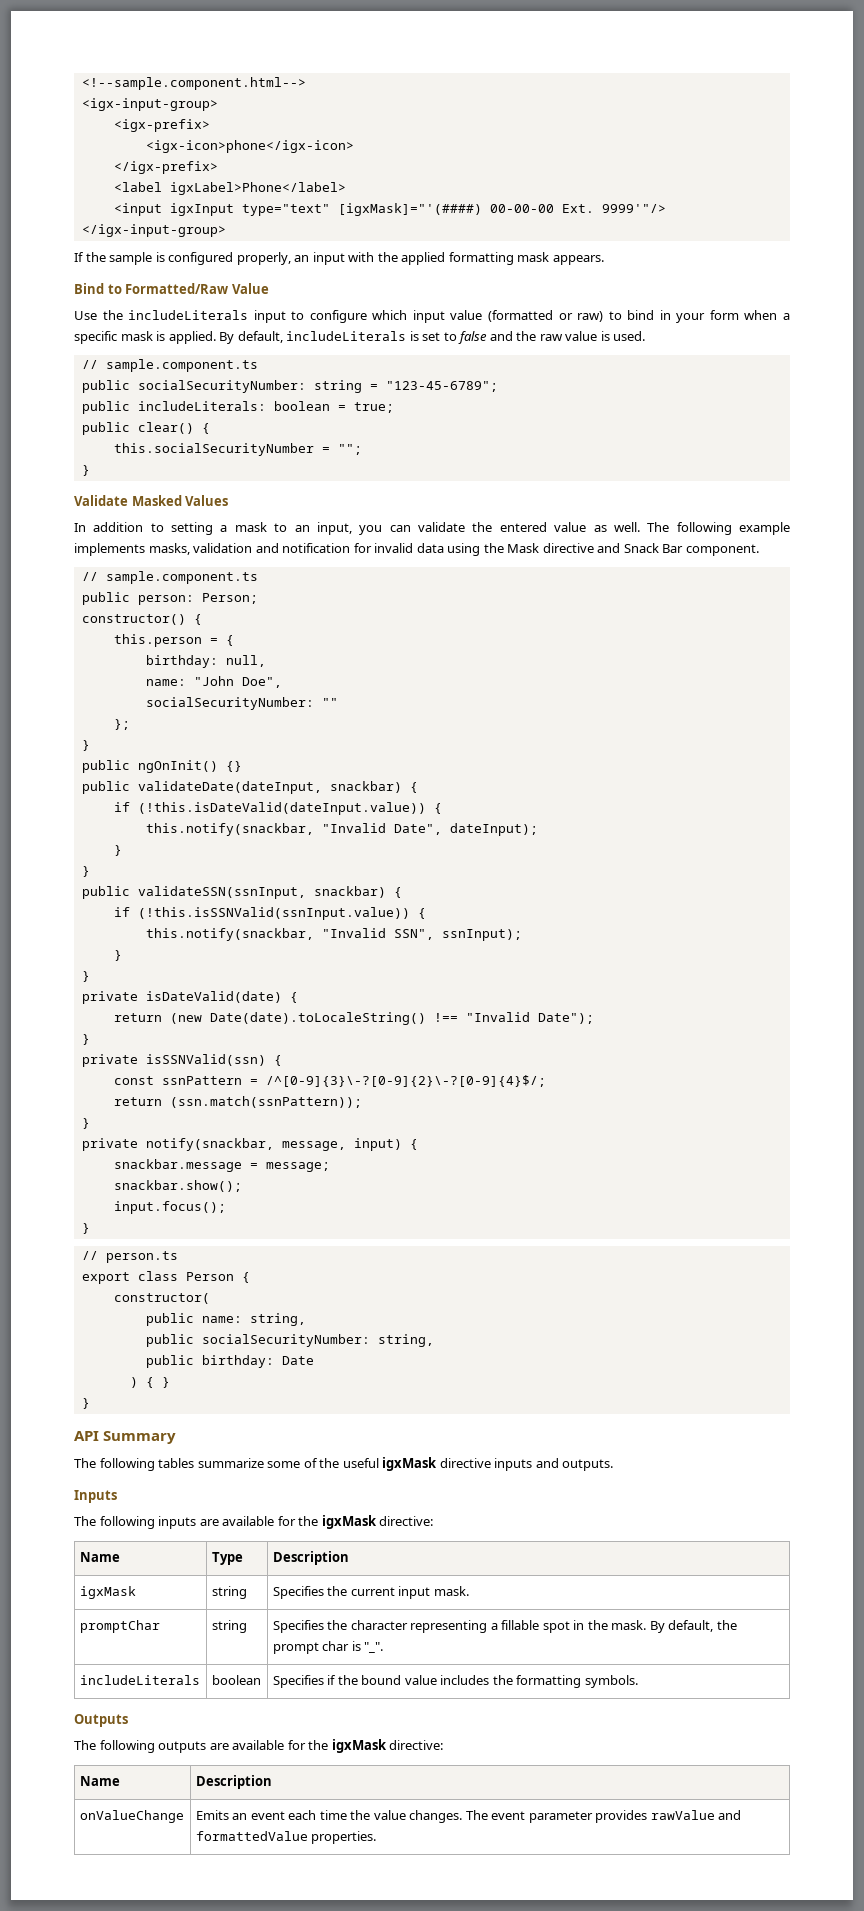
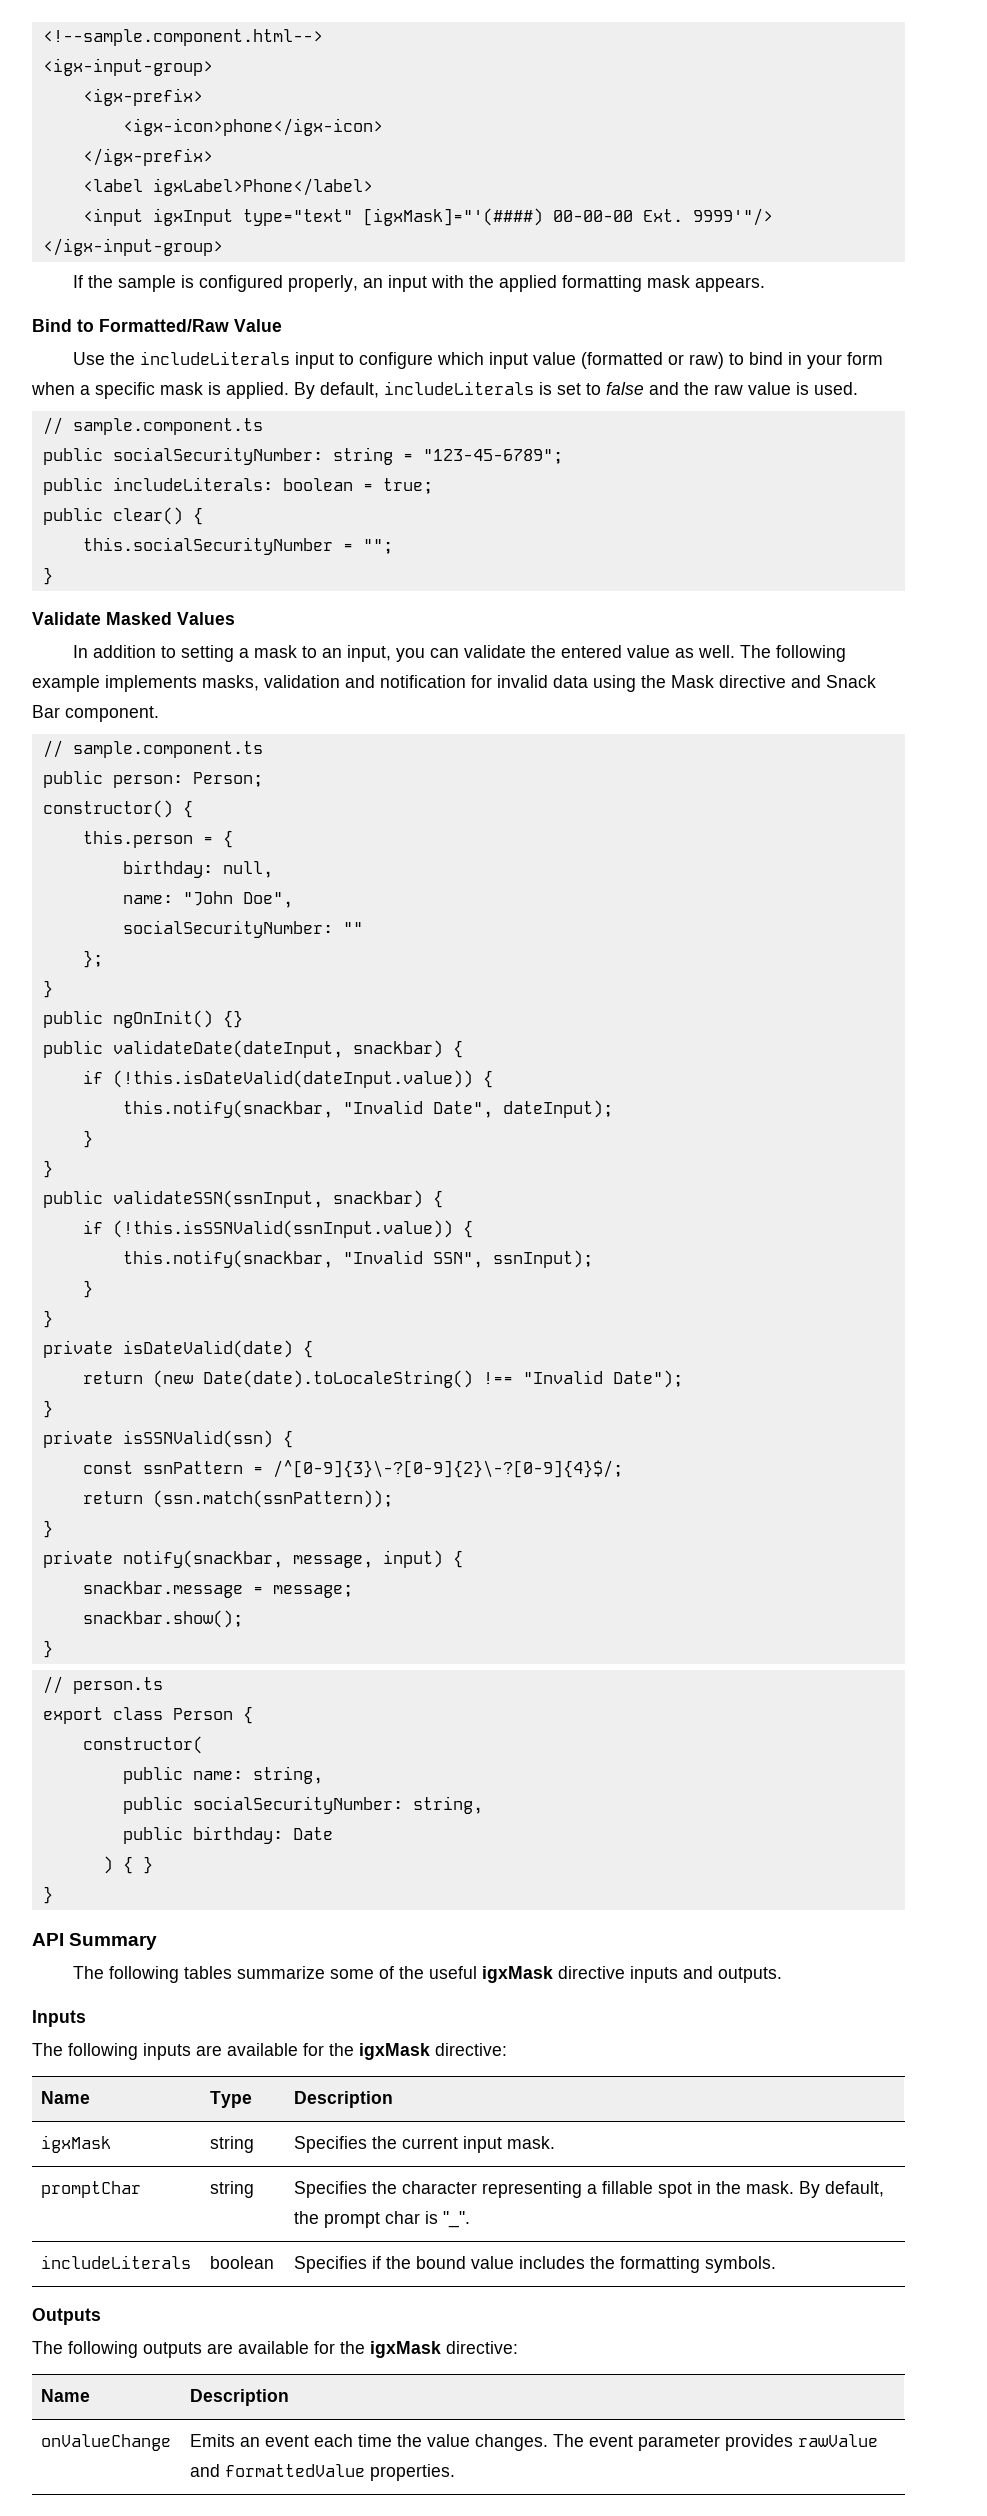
- input.focus();

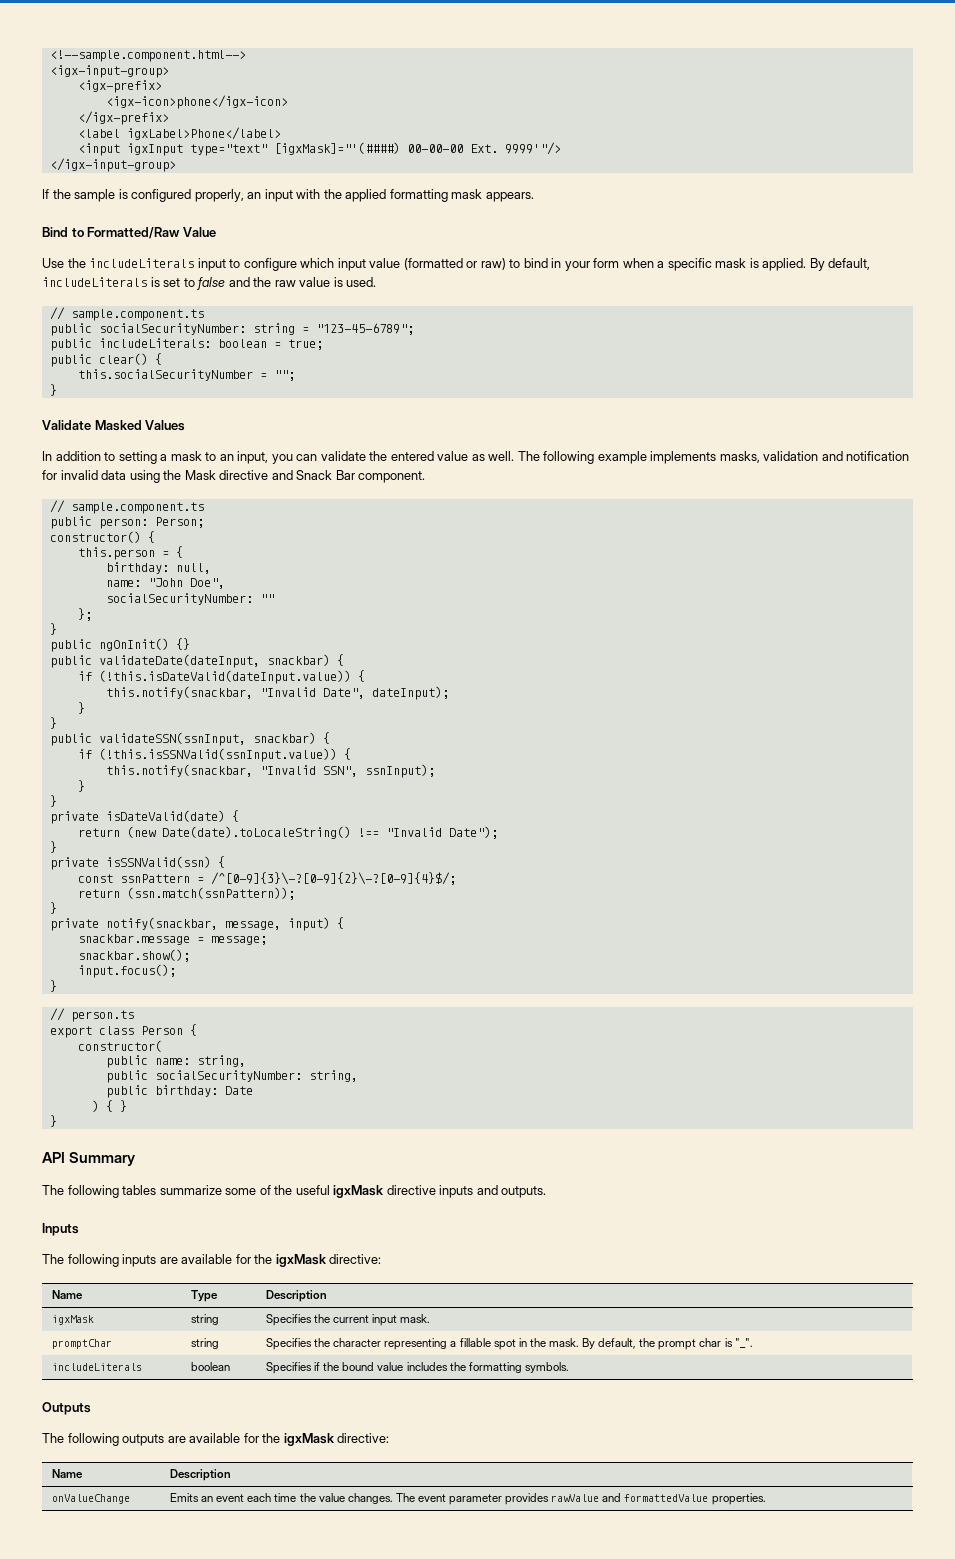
+ input.focus();

